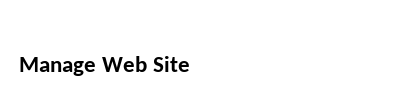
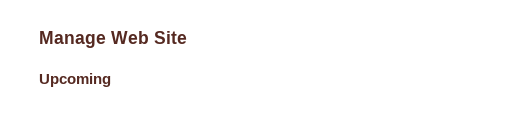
+ Upcoming

